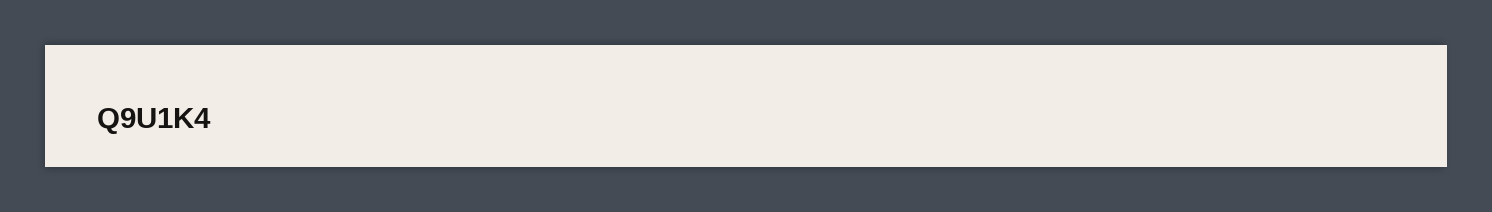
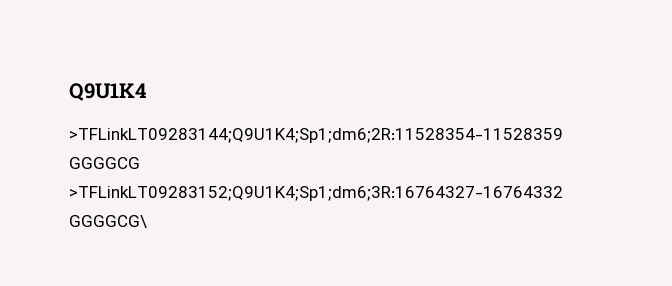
+ >TFLinkLT09283144;Q9U1K4;Sp1;dm6;2R:11528354-11528359
+ GGGGCG
+ >TFLinkLT09283152;Q9U1K4;Sp1;dm6;3R:16764327-16764332
+ GGGGCG\

